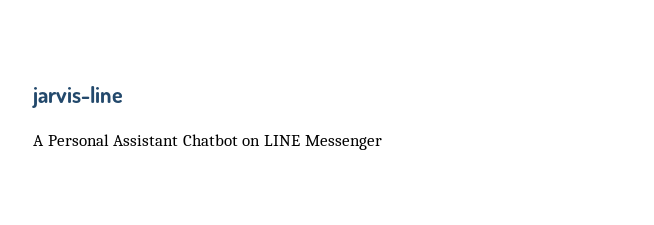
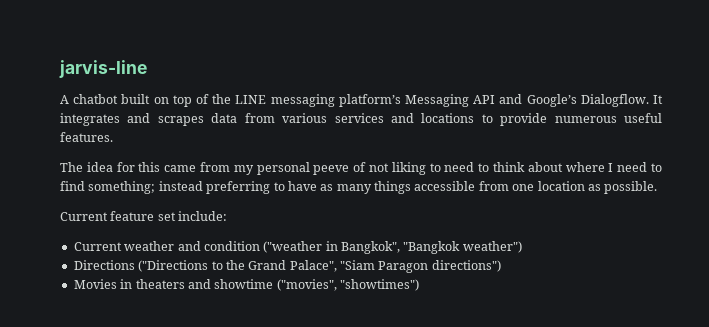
- A Personal Assistant Chatbot on LINE Messenger
+ A chatbot built on top of the LINE messaging platform’s Messaging API and Google’s Dialogflow. It integrates and scrapes data from various services and locations to provide numerous useful features.
+ The idea for this came from my personal peeve of not liking to need to think about where I need to find something; instead preferring to have as many things accessible from one location as possible.
+ Current feature set include:
+ Current weather and condition ("weather in Bangkok", "Bangkok weather")
+ Directions ("Directions to the Grand Palace", "Siam Paragon directions")
+ Movies in theaters and showtime ("movies", "showtimes")

